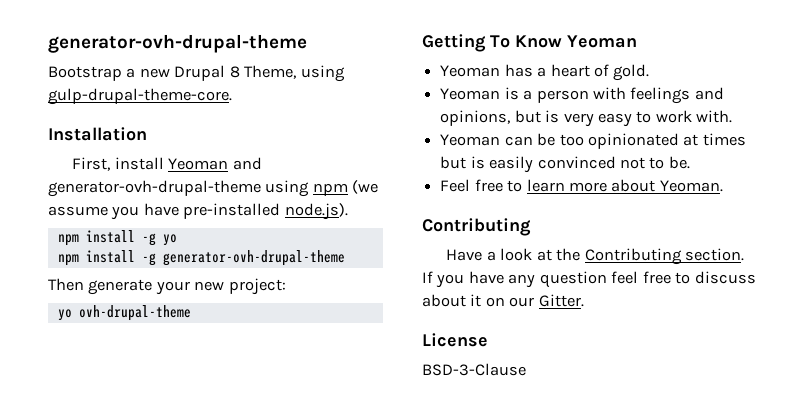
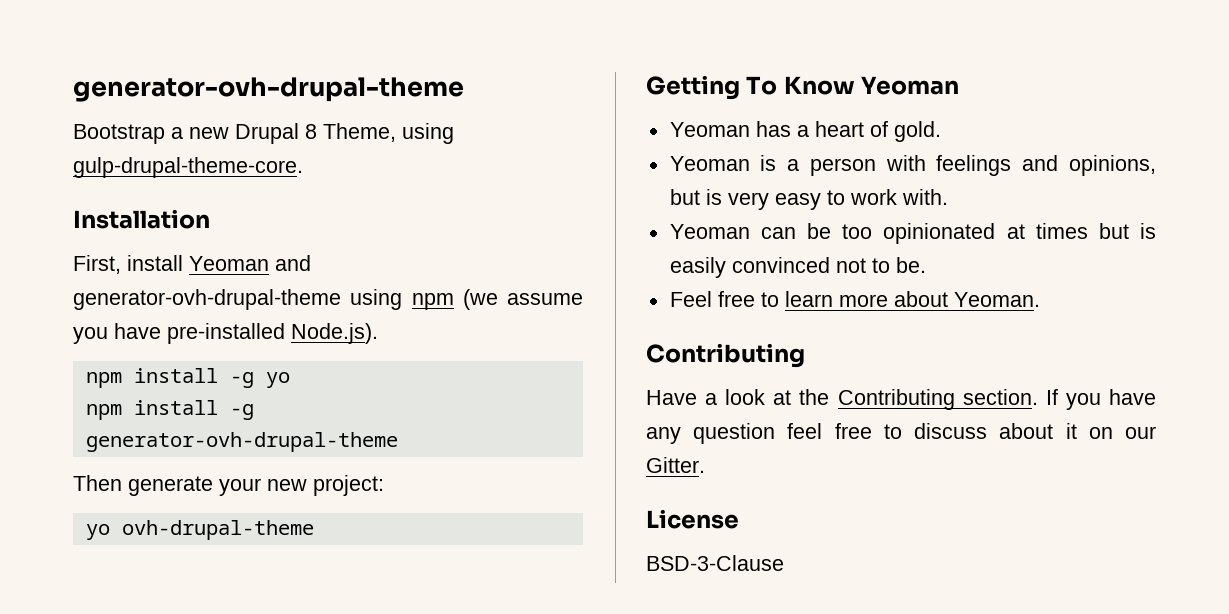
- First, install Yeoman and generator-ovh-drupal-theme using npm (we assume you have pre-installed node.js).
+ First, install Yeoman and generator-ovh-drupal-theme using npm (we assume you have pre-installed Node.js).

